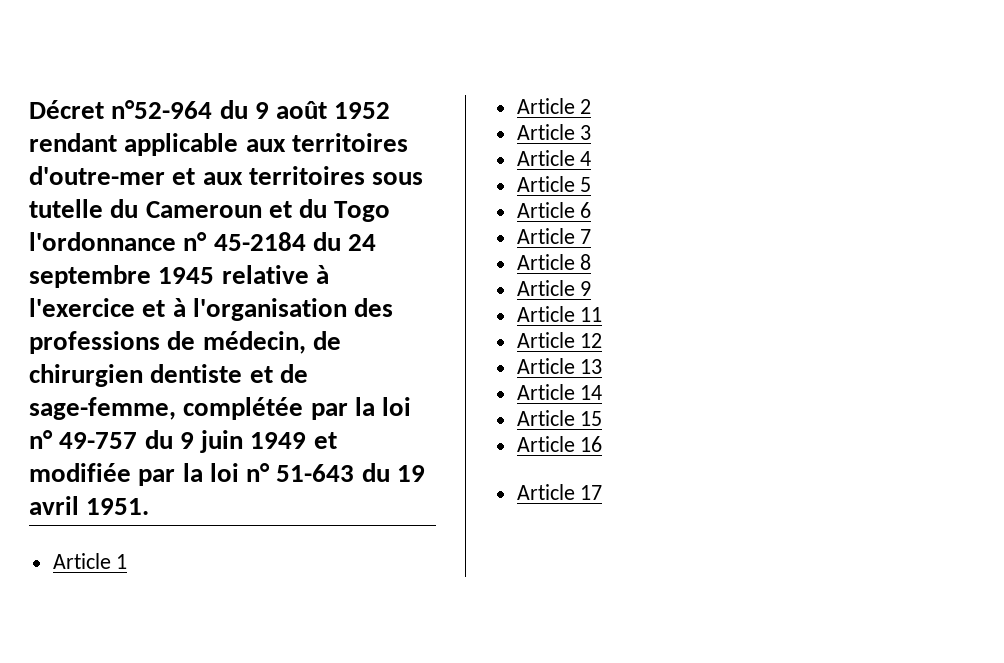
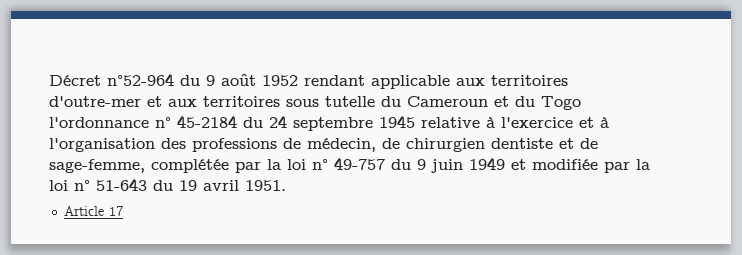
- Article 1
- Article 2
- Article 3
- Article 4
- Article 5
- Article 6
- Article 7
- Article 8
- Article 9
- Article 11
- Article 12
- Article 13
- Article 14
- Article 15
- Article 16

